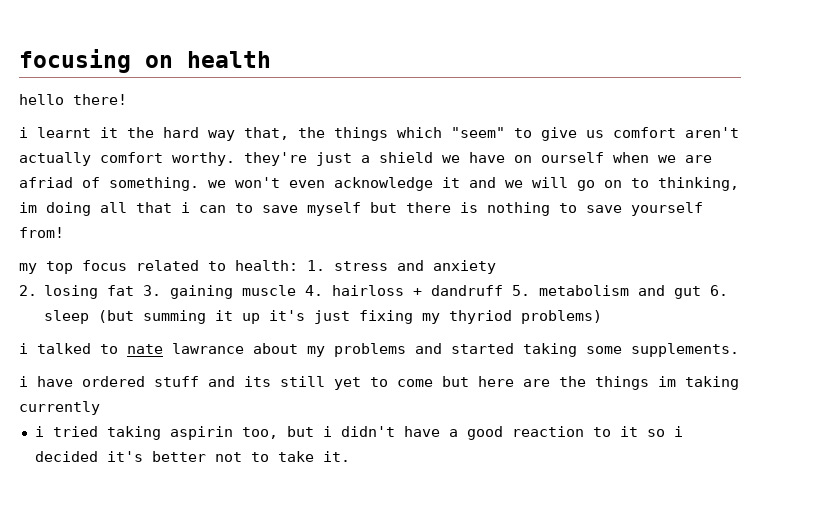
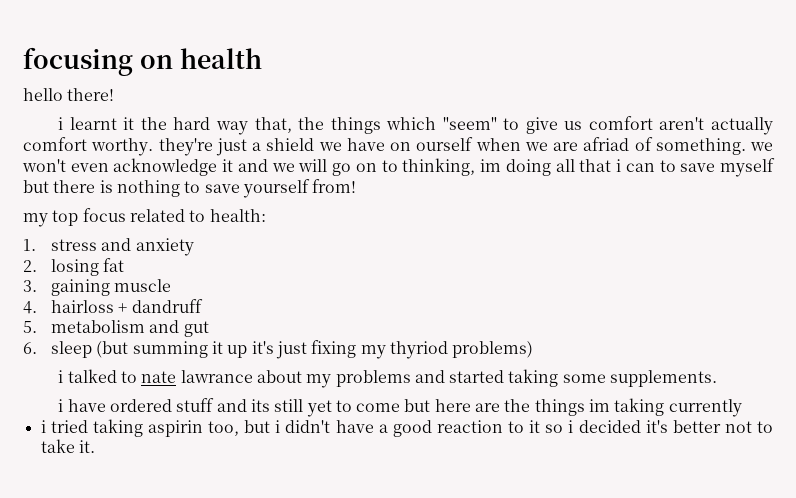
- my top focus related to health: 1. stress and anxiety
+ my top focus related to health:
+ 1. stress and anxiety
- 2. losing fat 3. gaining muscle 4. hairloss + dandruff 5. metabolism and gut 6. sleep (but summing it up it's just fixing my thyriod problems)
+ 2. losing fat
+ 3. gaining muscle
+ 4. hairloss + dandruff
+ 5. metabolism and gut
+ 6. sleep (but summing it up it's just fixing my thyriod problems)

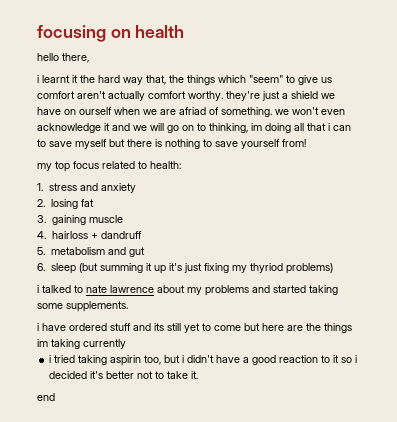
- hello there!
+ hello there,
- i talked to nate lawrance about my problems and started taking some supplements.
+ i talked to nate lawrence about my problems and started taking some supplements.
+ end

